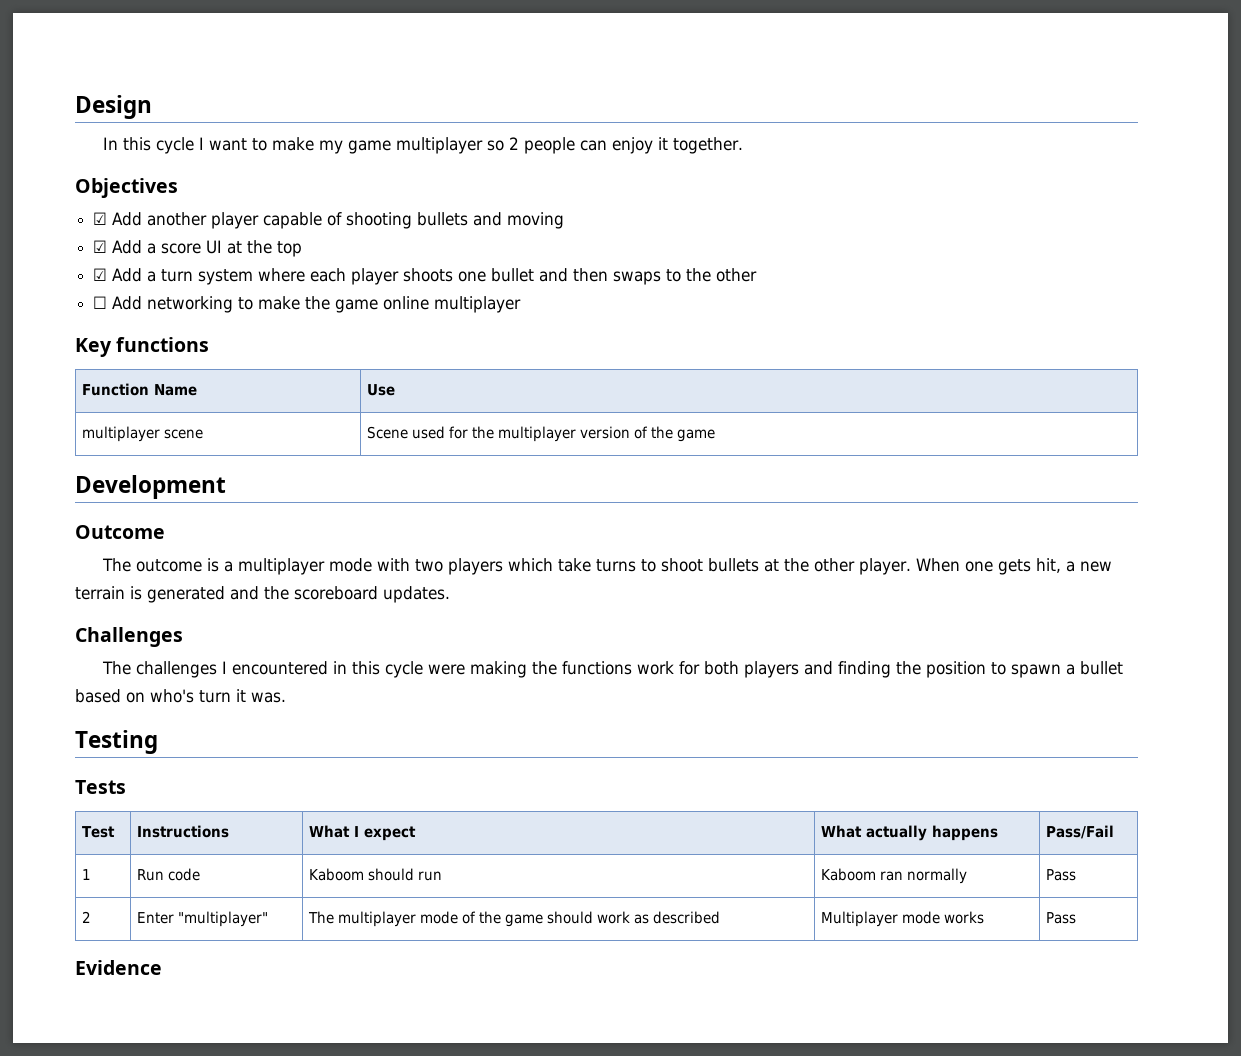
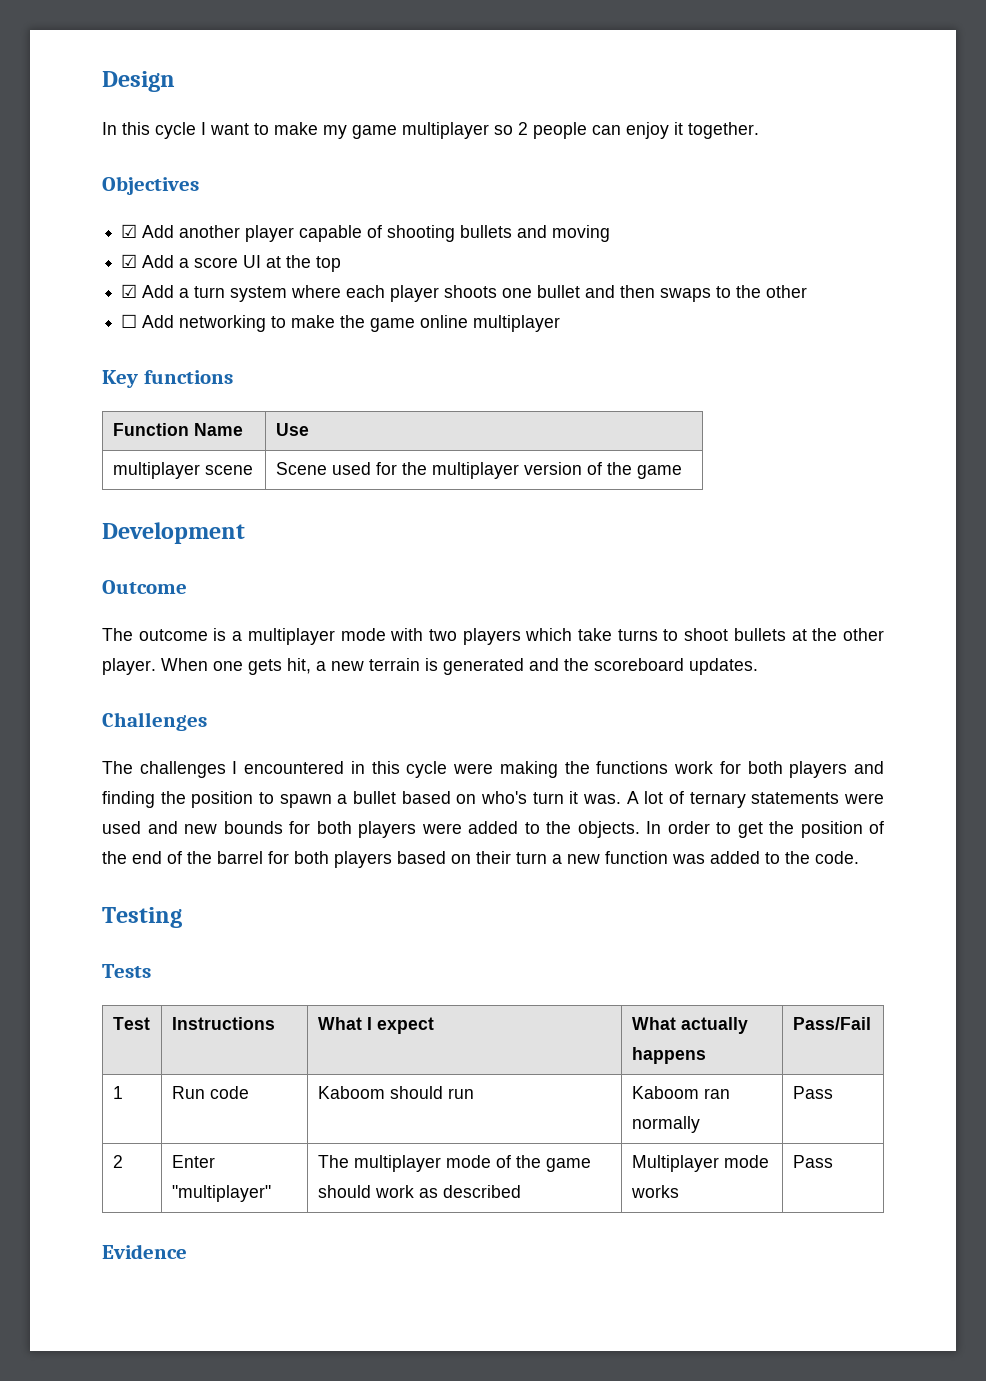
+ A lot of ternary statements were used and new bounds for both players were added to the objects. In order to get the position of the end of the barrel for both players based on their turn a new function was added to the code.

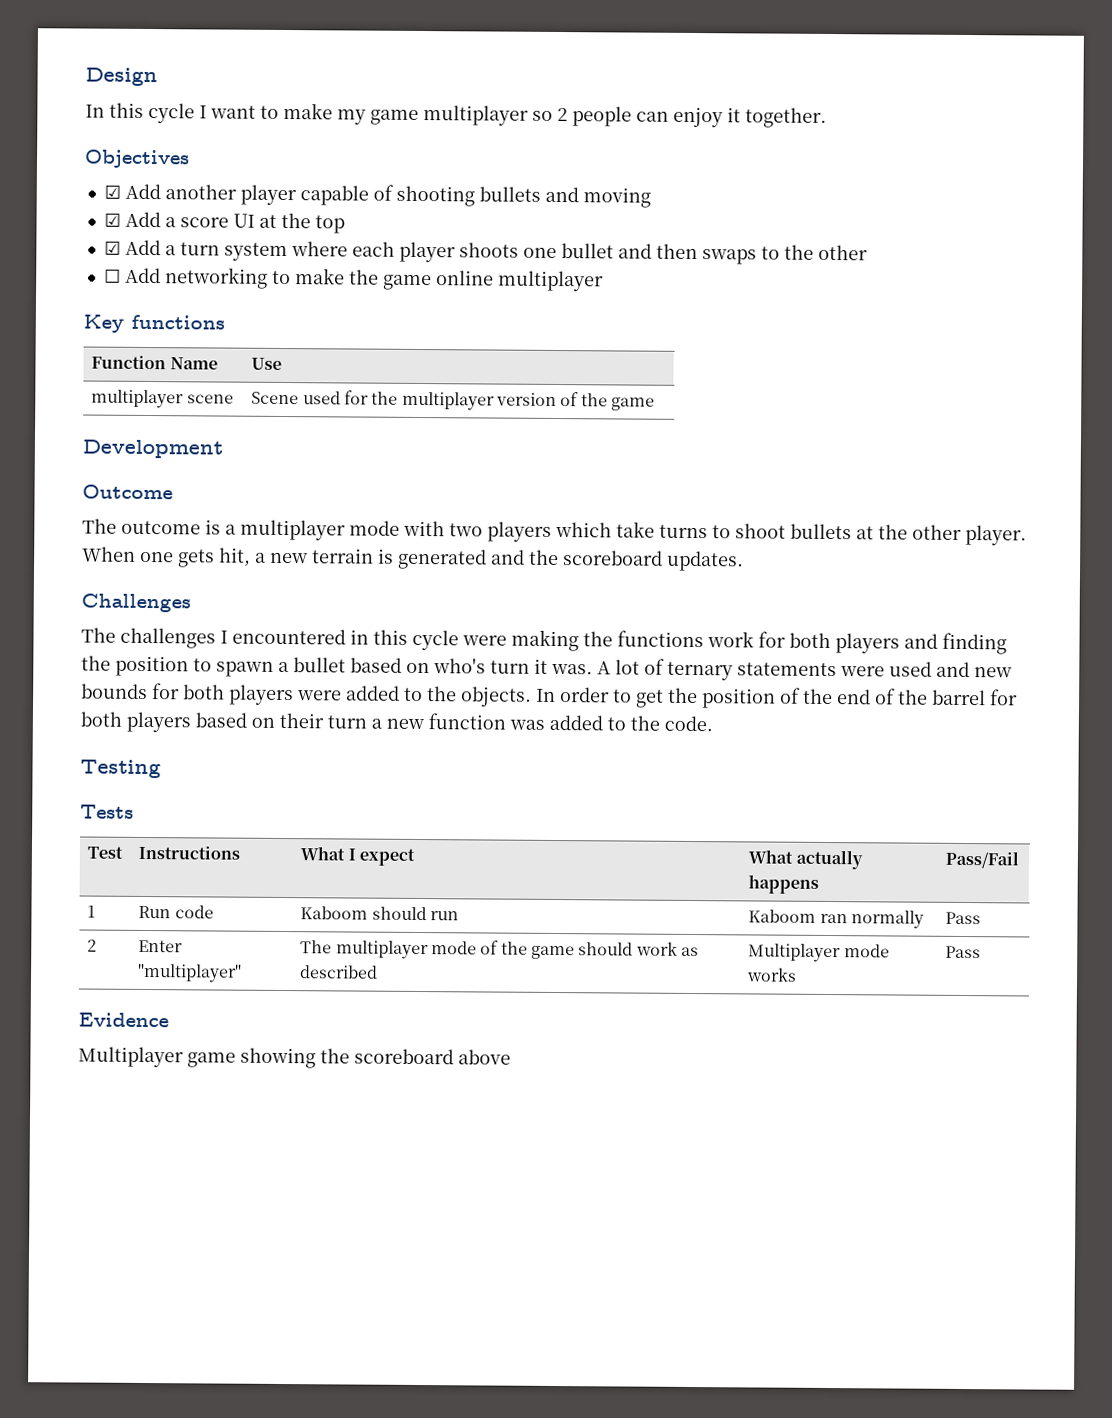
+ Multiplayer game showing the scoreboard above

